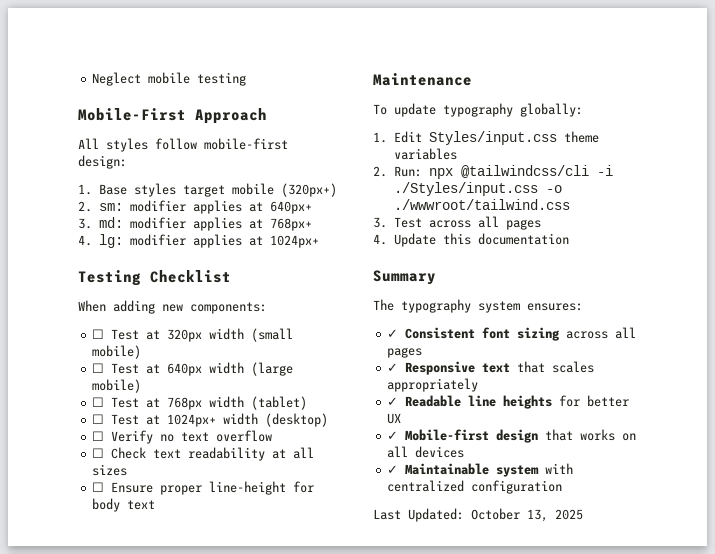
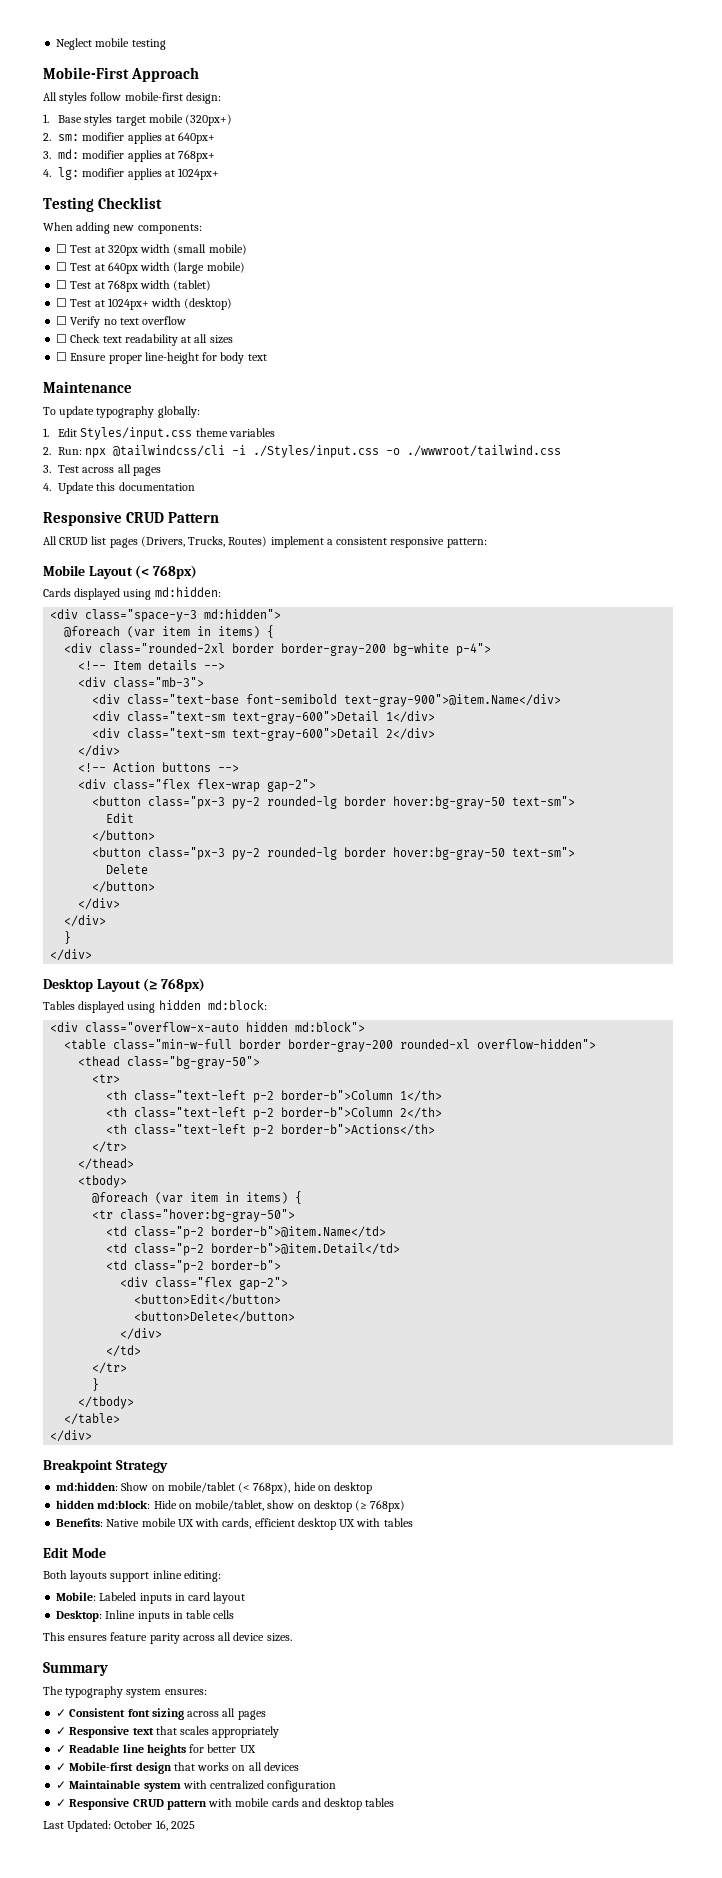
+ Responsive CRUD Pattern
+ All CRUD list pages (Drivers, Trucks, Routes) implement a consistent responsive pattern:
+ Mobile Layout (< 768px)
+ Cards displayed using md:hidden:
+ <div class="space-y-3 md:hidden">
+ @foreach (var item in items) {
+ <div class="rounded-2xl border border-gray-200 bg-white p-4">
+ <!-- Item details -->
+ <div class="mb-3">
+ <div class="text-base font-semibold text-gray-900">@item.Name</div>
+ <div class="text-sm text-gray-600">Detail 1</div>
+ <div class="text-sm text-gray-600">Detail 2</div>
+ </div>
+ <!-- Action buttons -->
+ <div class="flex flex-wrap gap-2">
+ <button class="px-3 py-2 rounded-lg border hover:bg-gray-50 text-sm">
+ Edit
+ </button>
+ <button class="px-3 py-2 rounded-lg border hover:bg-gray-50 text-sm">
+ Delete
+ </button>
+ </div>
+ </div>
+ }
+ </div>
+ Desktop Layout (≥ 768px)
+ Tables displayed using hidden md:block:
+ <div class="overflow-x-auto hidden md:block">
+ <table class="min-w-full border border-gray-200 rounded-xl overflow-hidden">
+ <thead class="bg-gray-50">
+ <tr>
+ <th class="text-left p-2 border-b">Column 1</th>
+ <th class="text-left p-2 border-b">Column 2</th>
+ <th class="text-left p-2 border-b">Actions</th>
+ </tr>
+ </thead>
+ <tbody>
+ @foreach (var item in items) {
+ <tr class="hover:bg-gray-50">
+ <td class="p-2 border-b">@item.Name</td>
+ <td class="p-2 border-b">@item.Detail</td>
+ <td class="p-2 border-b">
+ <div class="flex gap-2">
+ <button>Edit</button>
+ <button>Delete</button>
+ </div>
+ </td>
+ </tr>
+ }
+ </tbody>
+ </table>
+ </div>
+ Breakpoint Strategy
+ md:hidden: Show on mobile/tablet (< 768px), hide on desktop
+ hidden md:block: Hide on mobile/tablet, show on desktop (≥ 768px)
+ Benefits: Native mobile UX with cards, efficient desktop UX with tables
+ Edit Mode
+ Both layouts support inline editing:
+ Mobile: Labeled inputs in card layout
+ Desktop: Inline inputs in table cells
+ This ensures feature parity across all device sizes.
+ ✓ Responsive CRUD pattern with mobile cards and desktop tables
- Last Updated: October 13, 2025
+ Last Updated: October 16, 2025

